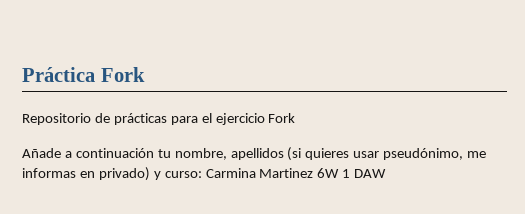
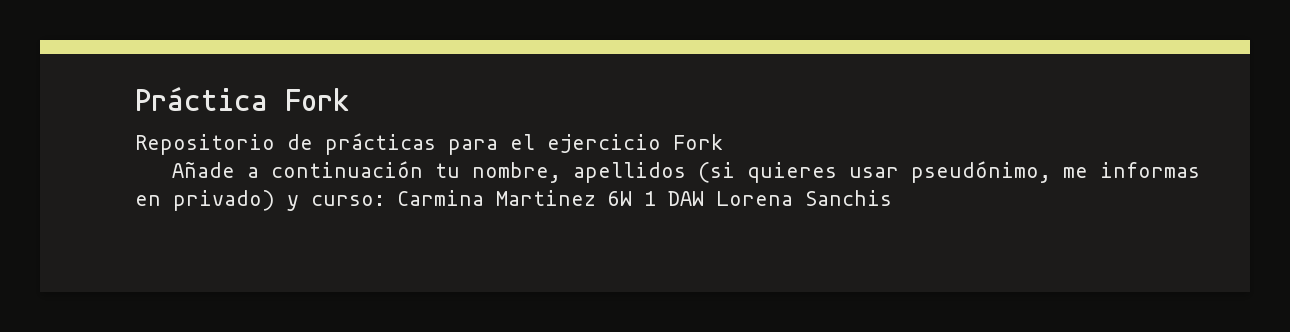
- Añade a continuación tu nombre, apellidos (si quieres usar pseudónimo, me informas en privado) y curso: Carmina Martinez 6W 1 DAW
+ Añade a continuación tu nombre, apellidos (si quieres usar pseudónimo, me informas en privado) y curso: Carmina Martinez 6W 1 DAW Lorena Sanchis

